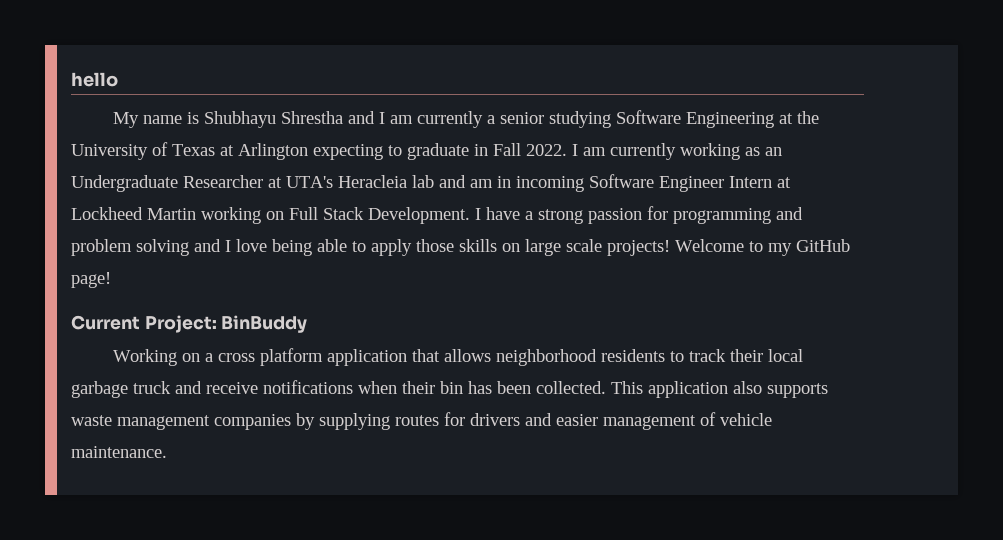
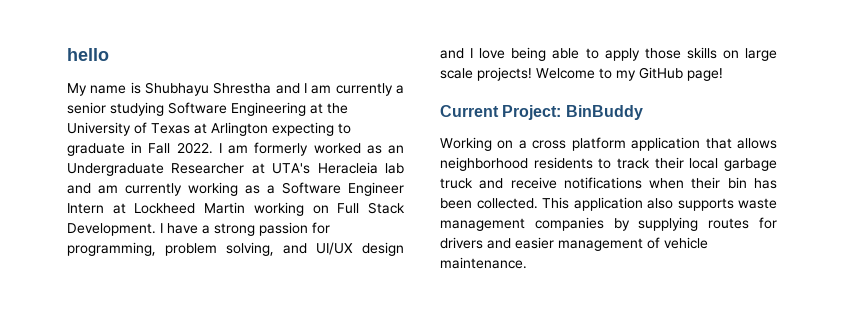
- I am currently working as an Undergraduate Researcher at UTA's Heracleia lab and am in incoming Software Engineer Intern at Lockheed Martin working on Full Stack Development.
+ I am formerly worked as an Undergraduate Researcher at UTA's Heracleia lab and am currently working as a Software Engineer Intern at Lockheed Martin working on Full Stack Development.
- I have a strong passion for programming and problem solving and I love being able to apply those skills on large scale projects!
+ I have a strong passion for programming, problem solving, and UI/UX design and I love being able to apply those skills on large scale projects!

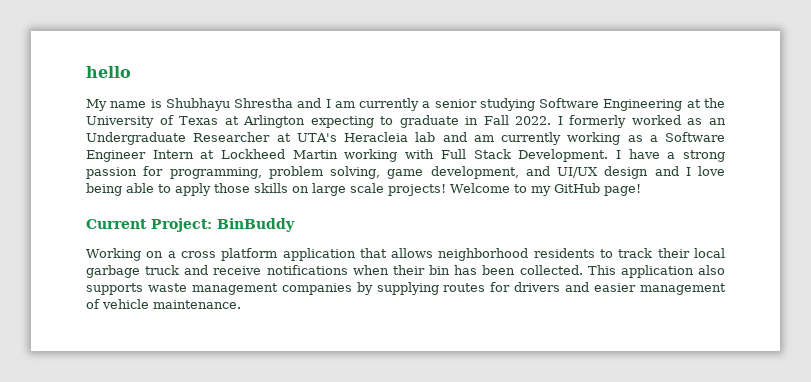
- I am formerly worked as an Undergraduate Researcher at UTA's Heracleia lab and am currently working as a Software Engineer Intern at Lockheed Martin working on Full Stack Development.
+ I formerly worked as an Undergraduate Researcher at UTA's Heracleia lab and am currently working as a Software Engineer Intern at Lockheed Martin working with Full Stack Development.
- I have a strong passion for programming, problem solving, and UI/UX design and I love being able to apply those skills on large scale projects!
+ I have a strong passion for programming, problem solving, game development, and UI/UX design and I love being able to apply those skills on large scale projects!

